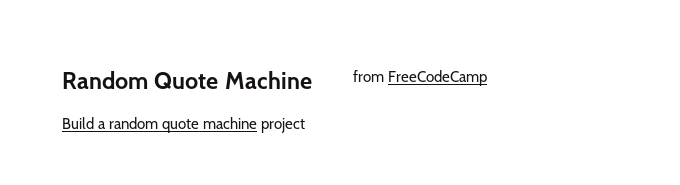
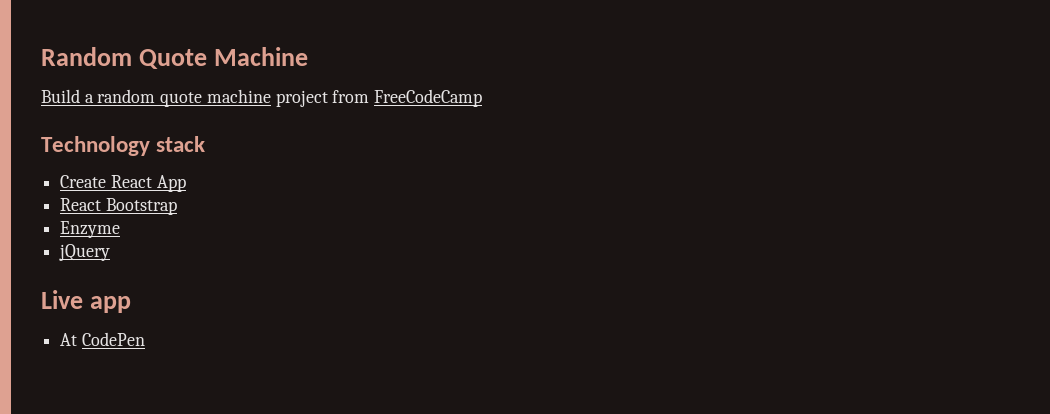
+ Technology stack
+ Create React App
+ React Bootstrap
+ Enzyme
+ jQuery
+ Live app
+ At CodePen

